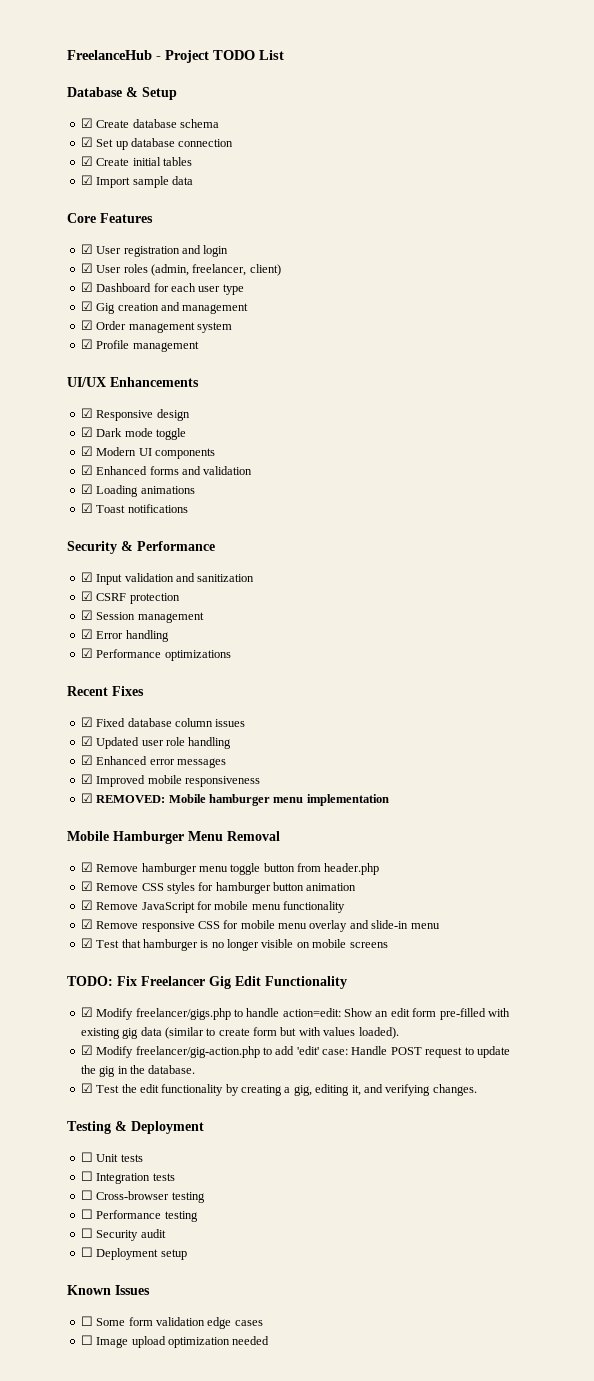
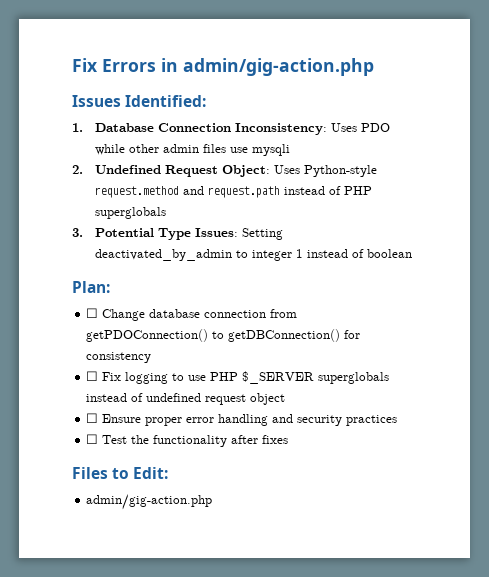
- FreelanceHub - Project TODO List
- Database & Setup
- ☑ Create database schema
- ☑ Set up database connection
- ☑ Create initial tables
- ☑ Import sample data
- Core Features
- ☑ User registration and login
- ☑ User roles (admin, freelancer, client)
- ☑ Dashboard for each user type
- ☑ Gig creation and management
- ☑ Order management system
- ☑ Profile management
- UI/UX Enhancements
- ☑ Responsive design
- ☑ Dark mode toggle
- ☑ Modern UI components
- ☑ Enhanced forms and validation
- ☑ Loading animations
- ☑ Toast notifications
- Security & Performance
- ☑ Input validation and sanitization
- ☑ CSRF protection
- ☑ Session management
- ☑ Error handling
- ☑ Performance optimizations
- Recent Fixes
- ☑ Fixed database column issues
- ☑ Updated user role handling
- ☑ Enhanced error messages
- ☑ Improved mobile responsiveness
- ☑ REMOVED: Mobile hamburger menu implementation
- Mobile Hamburger Menu Removal
- ☑ Remove hamburger menu toggle button from header.php
- ☑ Remove CSS styles for hamburger button animation
- ☑ Remove JavaScript for mobile menu functionality
- ☑ Remove responsive CSS for mobile menu overlay and slide-in menu
- ☑ Test that hamburger is no longer visible on mobile screens
- TODO: Fix Freelancer Gig Edit Functionality
- ☑ Modify freelancer/gigs.php to handle action=edit: Show an edit form pre-filled with existing gig data (similar to create form but with values loaded).
- ☑ Modify freelancer/gig-action.php to add 'edit' case: Handle POST request to update the gig in the database.
- ☑ Test the edit functionality by creating a gig, editing it, and verifying changes.
- Testing & Deployment
- ☐ Unit tests
- ☐ Integration tests
- ☐ Cross-browser testing
- ☐ Performance testing
- ☐ Security audit
- ☐ Deployment setup
- Known Issues
- ☐ Some form validation edge cases
- ☐ Image upload optimization needed
+ Fix Errors in admin/gig-action.php
+ Issues Identified:
+ 1. Database Connection Inconsistency: Uses PDO while other admin files use mysqli
+ 2. Undefined Request Object: Uses Python-style request.method and request.path instead of PHP superglobals
+ 3. Potential Type Issues: Setting deactivated_by_admin to integer 1 instead of boolean
+ Plan:
+ ☐ Change database connection from getPDOConnection() to getDBConnection() for consistency
+ ☐ Fix logging to use PHP $_SERVER superglobals instead of undefined request object
+ ☐ Ensure proper error handling and security practices
+ ☐ Test the functionality after fixes
+ Files to Edit:
+ admin/gig-action.php

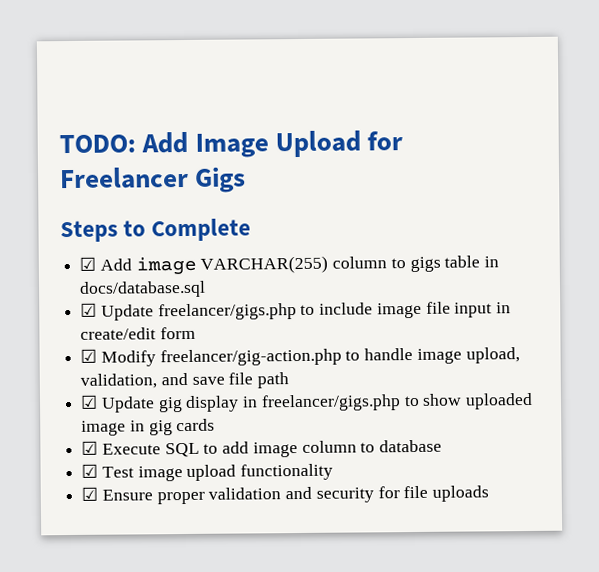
- Fix Errors in admin/gig-action.php
- Issues Identified:
- 1. Database Connection Inconsistency: Uses PDO while other admin files use mysqli
- 2. Undefined Request Object: Uses Python-style request.method and request.path instead of PHP superglobals
- 3. Potential Type Issues: Setting deactivated_by_admin to integer 1 instead of boolean
- Plan:
- ☐ Change database connection from getPDOConnection() to getDBConnection() for consistency
- ☐ Fix logging to use PHP $_SERVER superglobals instead of undefined request object
- ☐ Ensure proper error handling and security practices
- ☐ Test the functionality after fixes
- Files to Edit:
- admin/gig-action.php
+ TODO: Add Image Upload for Freelancer Gigs
+ Steps to Complete
+ ☑ Add image VARCHAR(255) column to gigs table in docs/database.sql
+ ☑ Update freelancer/gigs.php to include image file input in create/edit form
+ ☑ Modify freelancer/gig-action.php to handle image upload, validation, and save file path
+ ☑ Update gig display in freelancer/gigs.php to show uploaded image in gig cards
+ ☑ Execute SQL to add image column to database
+ ☑ Test image upload functionality
+ ☑ Ensure proper validation and security for file uploads

